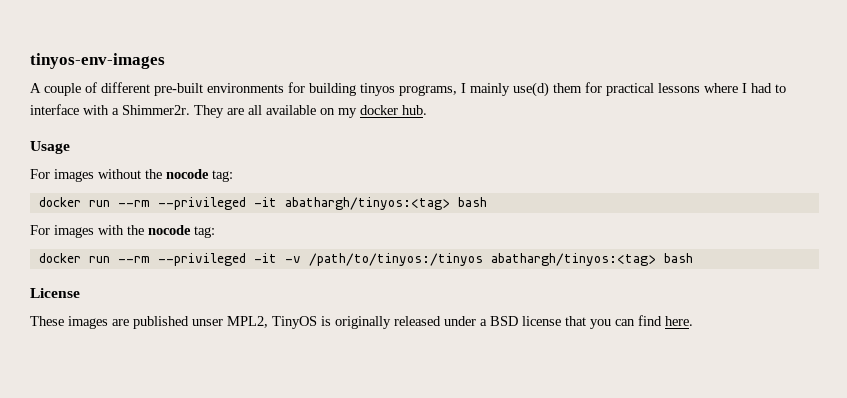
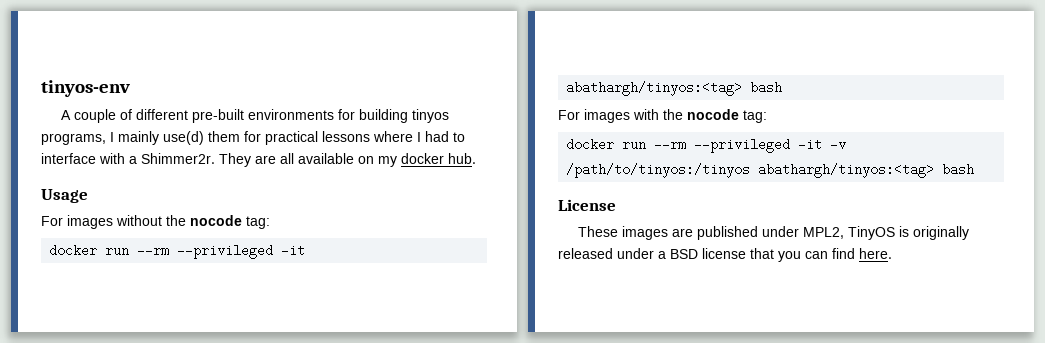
- tinyos-env-images
+ tinyos-env
- These images are published unser MPL2, TinyOS is originally released under a BSD license that you can find here.
+ These images are published under MPL2, TinyOS is originally released under a BSD license that you can find here.

